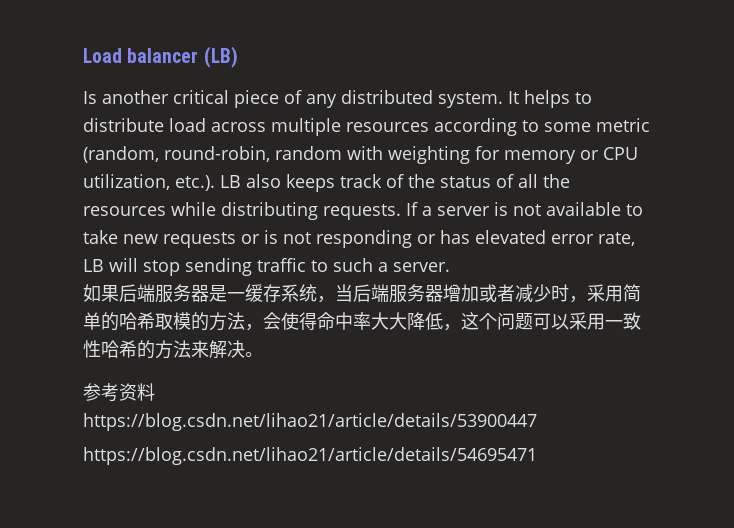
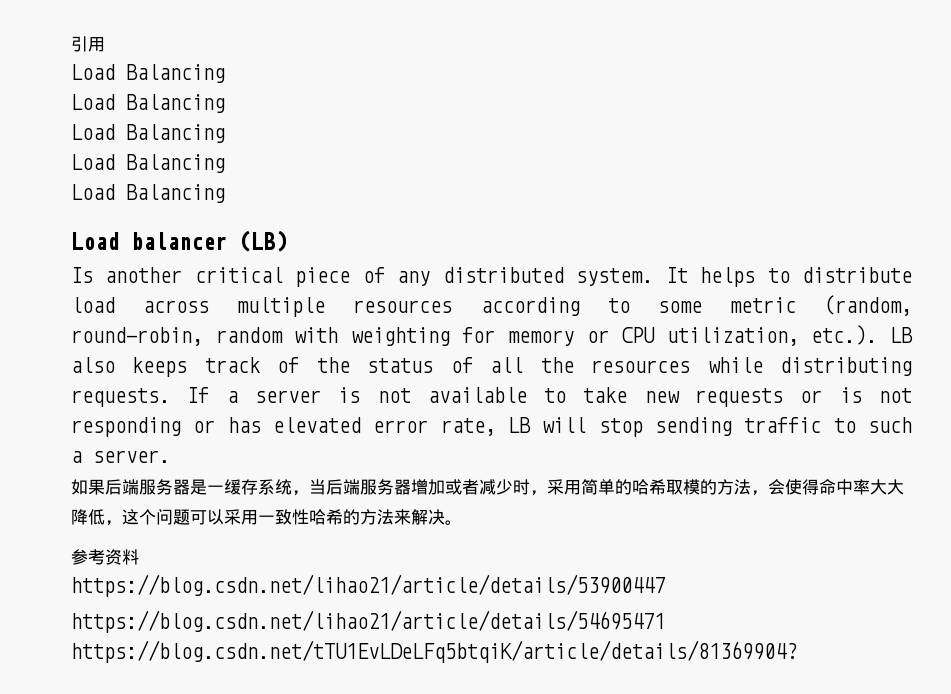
+ 引用
+ Load Balancing
+ Load Balancing
+ Load Balancing
+ Load Balancing
+ Load Balancing
- https://blog.csdn.net/lihao21/article/details/54695471
+ https://blog.csdn.net/lihao21/article/details/54695471 https://blog.csdn.net/tTU1EvLDeLFq5btqiK/article/details/81369904?

